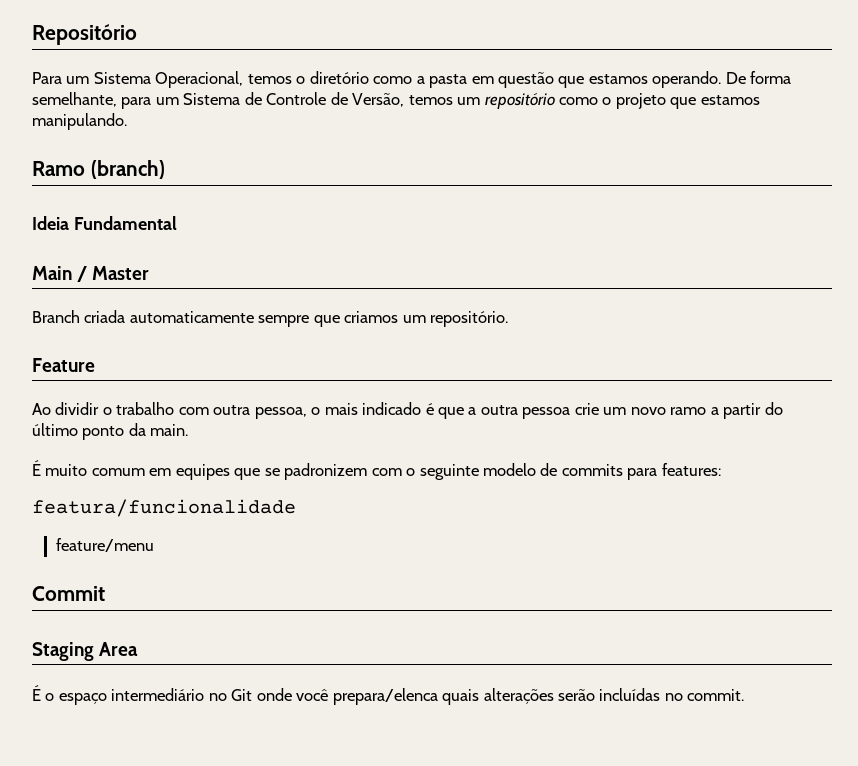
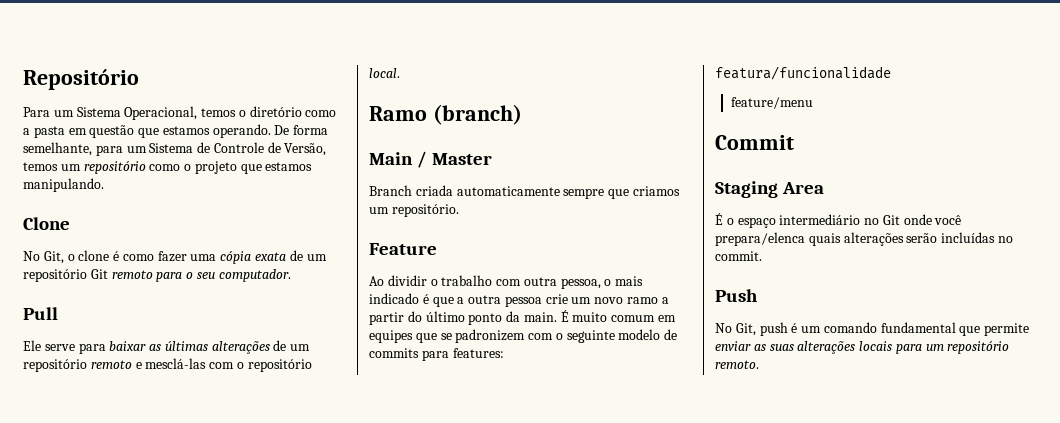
+ Clone
+ No Git, o clone é como fazer uma cópia exata de um repositório Git remoto para o seu computador.
+ Pull
+ Ele serve para baixar as últimas alterações de um repositório remoto e mesclá-las com o repositório local.
- Ideia Fundamental
- Ao dividir o trabalho com outra pessoa, o mais indicado é que a outra pessoa crie um novo ramo a partir do último ponto da main.
- É muito comum em equipes que se padronizem com o seguinte modelo de commits para features:
+ Ao dividir o trabalho com outra pessoa, o mais indicado é que a outra pessoa crie um novo ramo a partir do último ponto da main. É muito comum em equipes que se padronizem com o seguinte modelo de commits para features:
+ Push
+ No Git, push é um comando fundamental que permite enviar as suas alterações locais para um repositório remoto.

